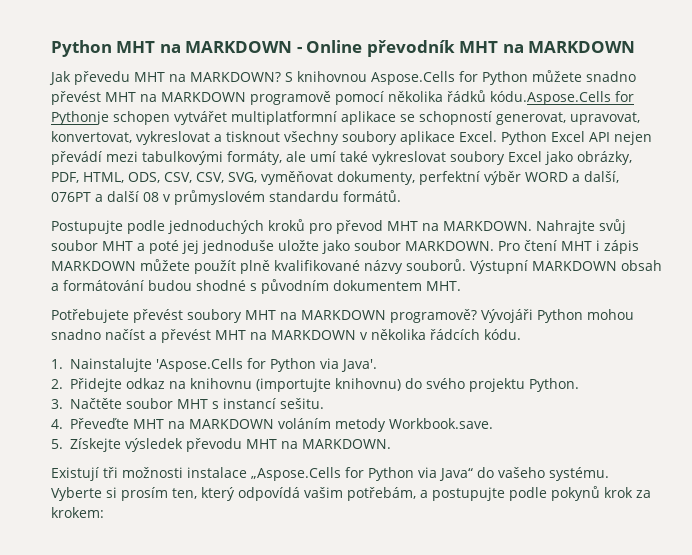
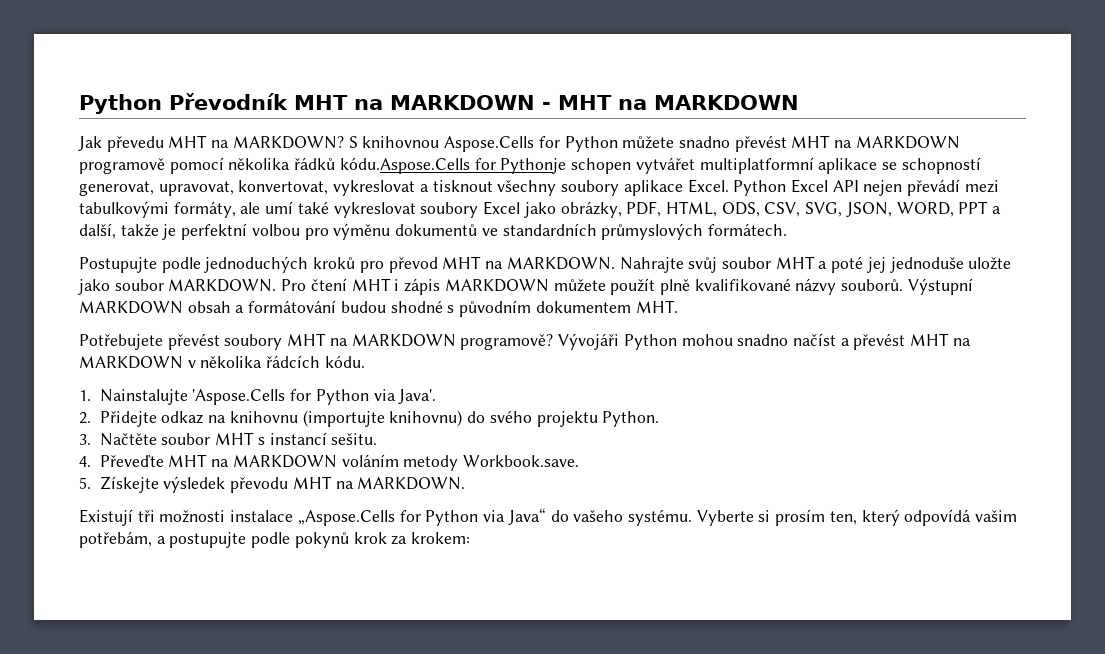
- Python MHT na MARKDOWN - Online převodník MHT na MARKDOWN
+ Python Převodník MHT na MARKDOWN - MHT na MARKDOWN
- Python Excel API nejen převádí mezi tabulkovými formáty, ale umí také vykreslovat soubory Excel jako obrázky, PDF, HTML, ODS, CSV, CSV, SVG, vyměňovat dokumenty, perfektní výběr WORD a další, 076PT a další 08 v průmyslovém standardu formátů.
+ Python Excel API nejen převádí mezi tabulkovými formáty, ale umí také vykreslovat soubory Excel jako obrázky, PDF, HTML, ODS, CSV, SVG, JSON, WORD, PPT a další, takže je perfektní volbou pro výměnu dokumentů ve standardních průmyslových formátech.

